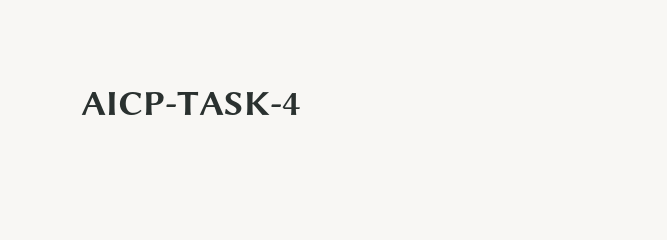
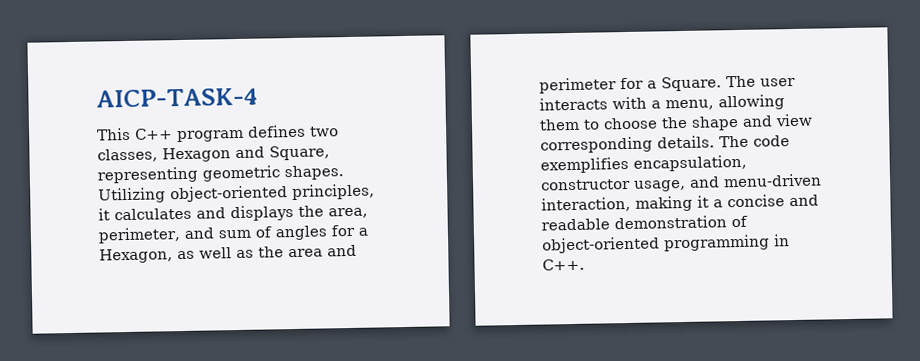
+ This C++ program defines two classes, Hexagon and Square, representing geometric shapes. Utilizing object-oriented principles, it calculates and displays the area, perimeter, and sum of angles for a Hexagon, as well as the area and perimeter for a Square. The user interacts with a menu, allowing them to choose the shape and view corresponding details. The code exemplifies encapsulation, constructor usage, and menu-driven interaction, making it a concise and readable demonstration of object-oriented programming in C++.

